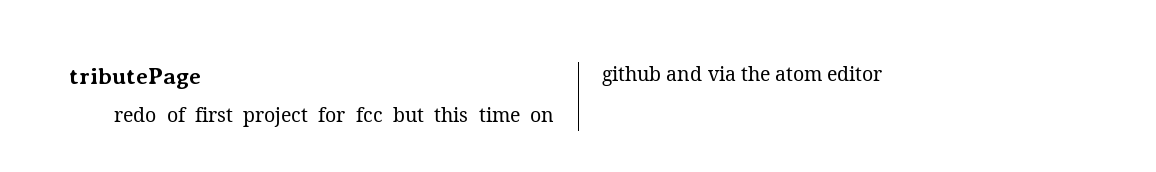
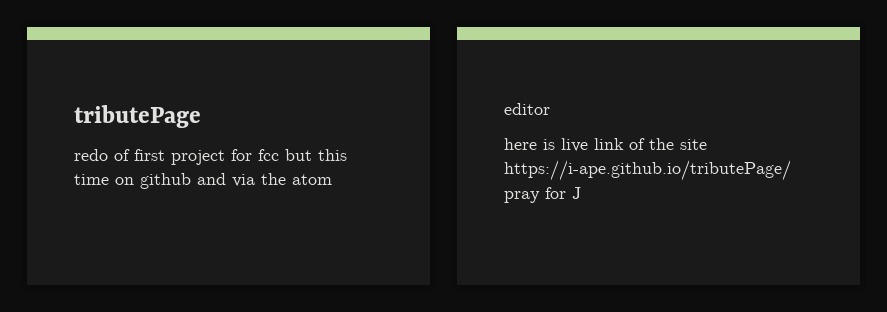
+ here is live link of the site https://i-ape.github.io/tributePage/ pray for J

